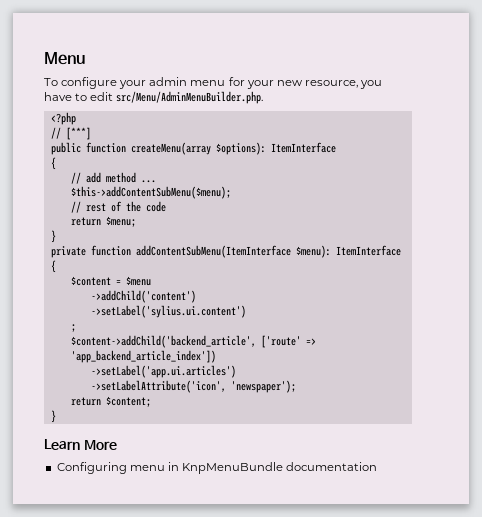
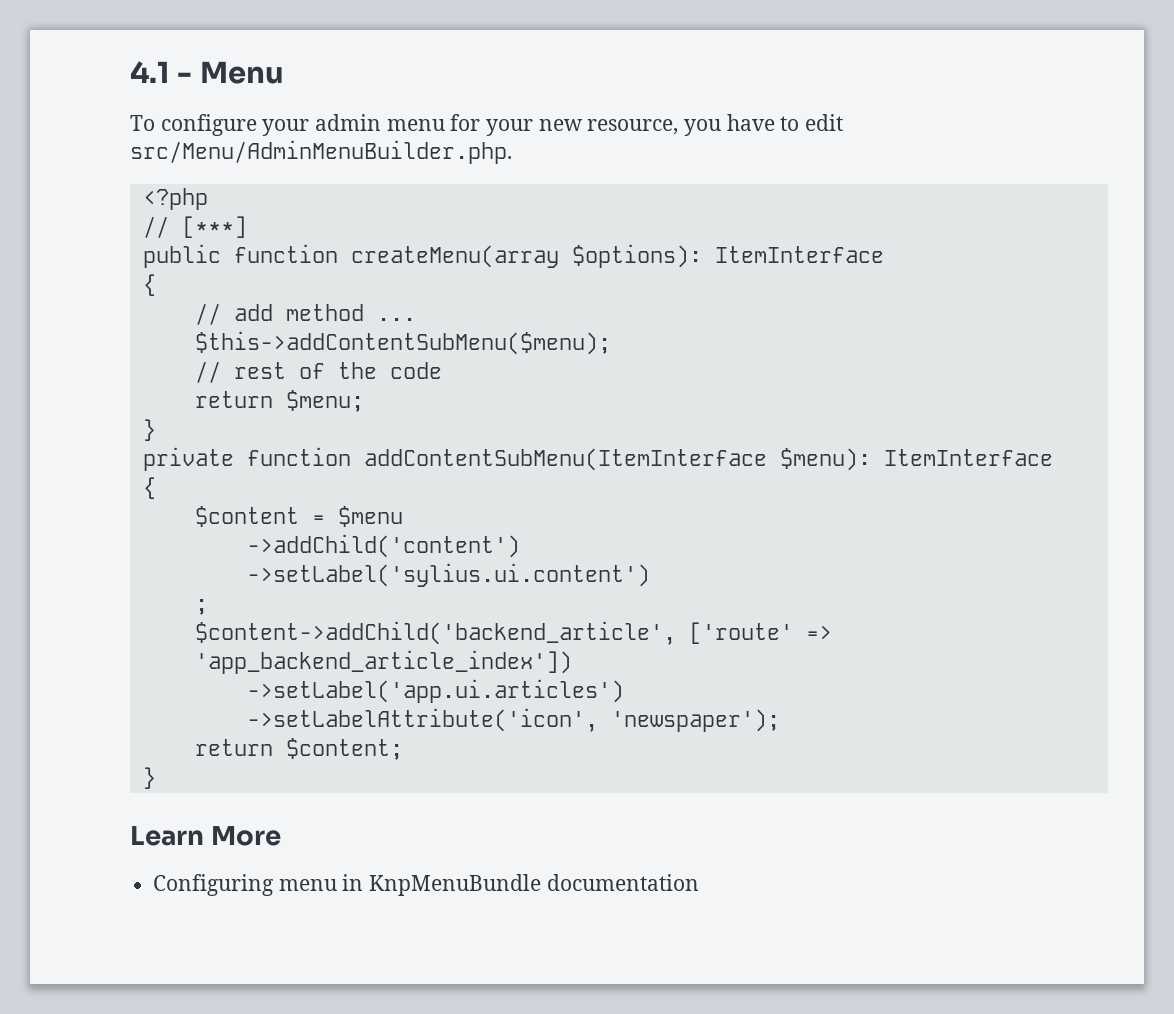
- Menu
+ 4.1 - Menu

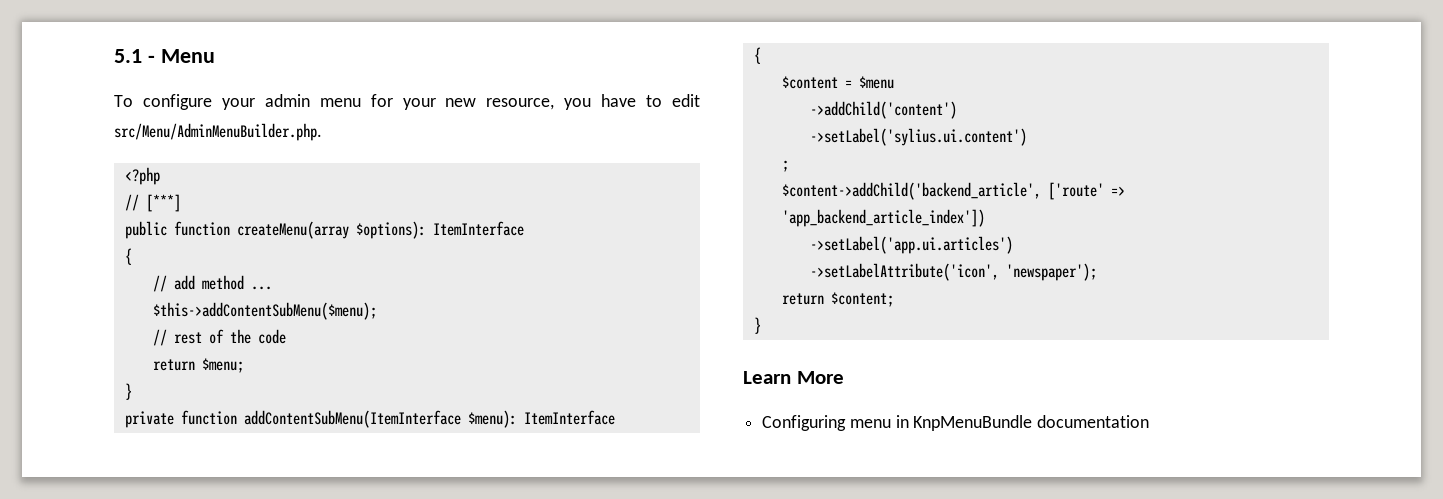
- 4.1 - Menu
+ 5.1 - Menu

